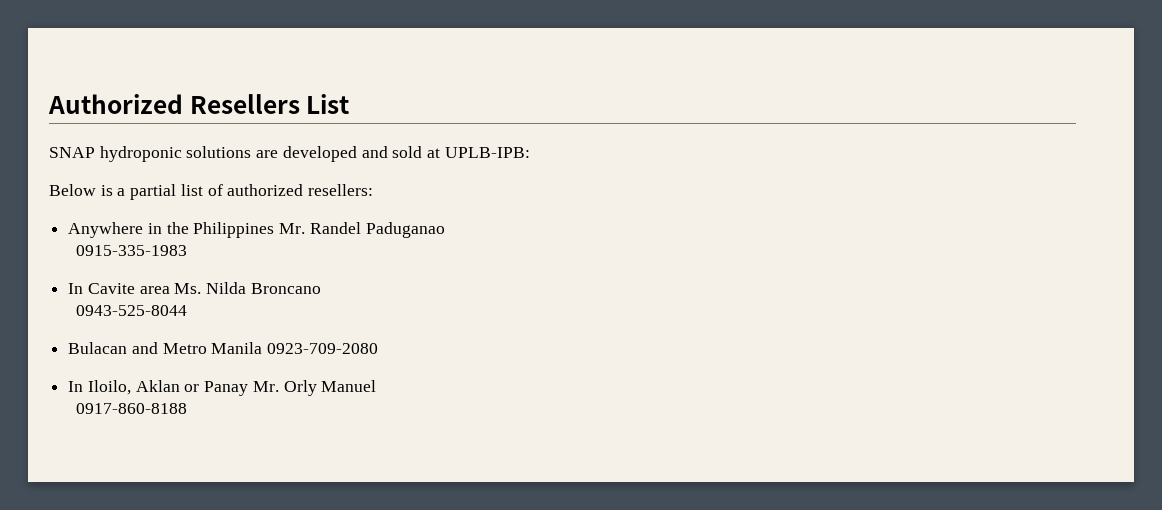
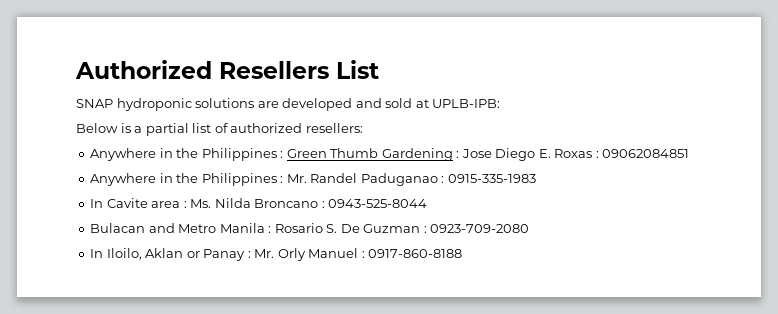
- Anywhere in the Philippines Mr. Randel Paduganao
- 0915-335-1983
+ Anywhere in the Philippines : Green Thumb Gardening : Jose Diego E. Roxas : 09062084851
+ Anywhere in the Philippines : Mr. Randel Paduganao : 0915-335-1983
- In Cavite area Ms. Nilda Broncano
- 0943-525-8044
+ In Cavite area : Ms. Nilda Broncano : 0943-525-8044
- Bulacan and Metro Manila 0923-709-2080
+ Bulacan and Metro Manila : Rosario S. De Guzman : 0923-709-2080
- In Iloilo, Aklan or Panay Mr. Orly Manuel
- 0917-860-8188
+ In Iloilo, Aklan or Panay : Mr. Orly Manuel : 0917-860-8188

